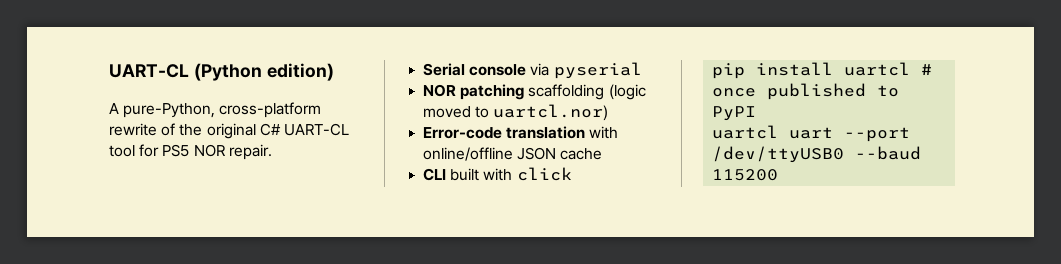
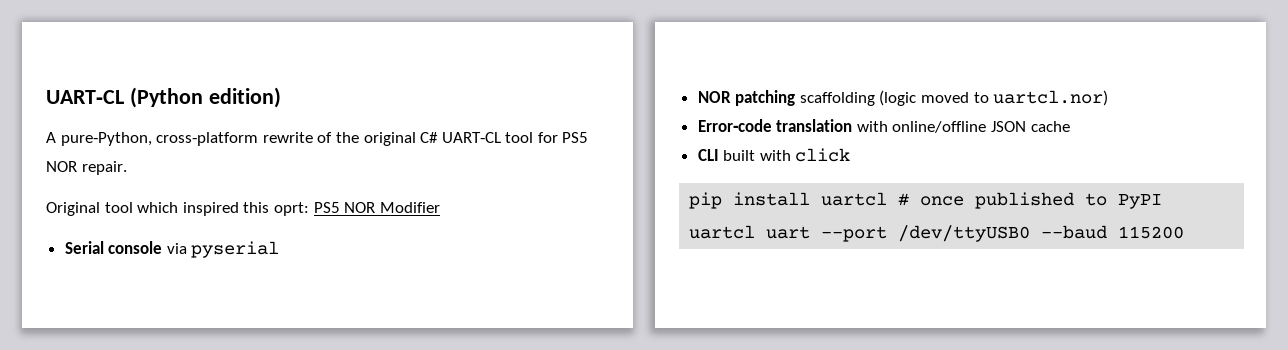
+ Original tool which inspired this oprt: PS5 NOR Modifier

